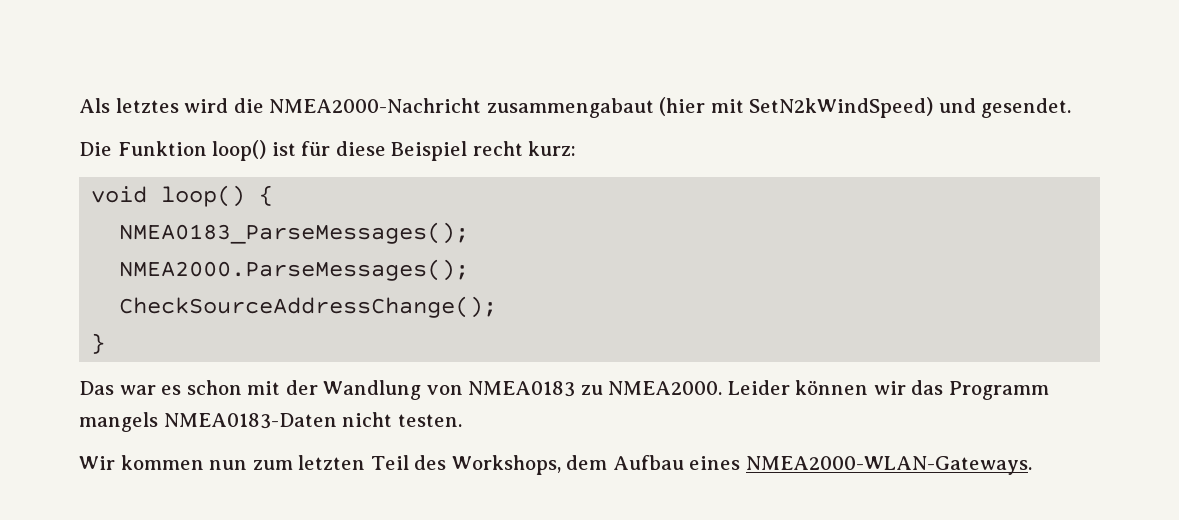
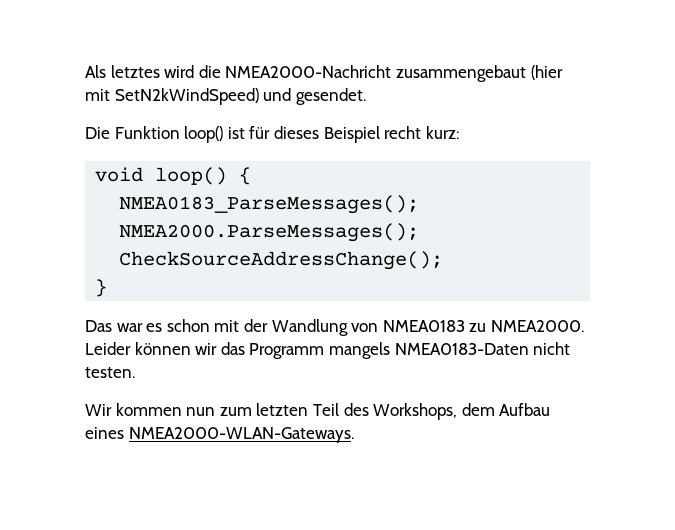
- Als letztes wird die NMEA2000-Nachricht zusammengabaut (hier mit SetN2kWindSpeed) und gesendet.
+ Als letztes wird die NMEA2000-Nachricht zusammengebaut (hier mit SetN2kWindSpeed) und gesendet.
- Die Funktion loop() ist für diese Beispiel recht kurz:
+ Die Funktion loop() ist für dieses Beispiel recht kurz:

